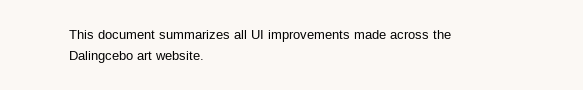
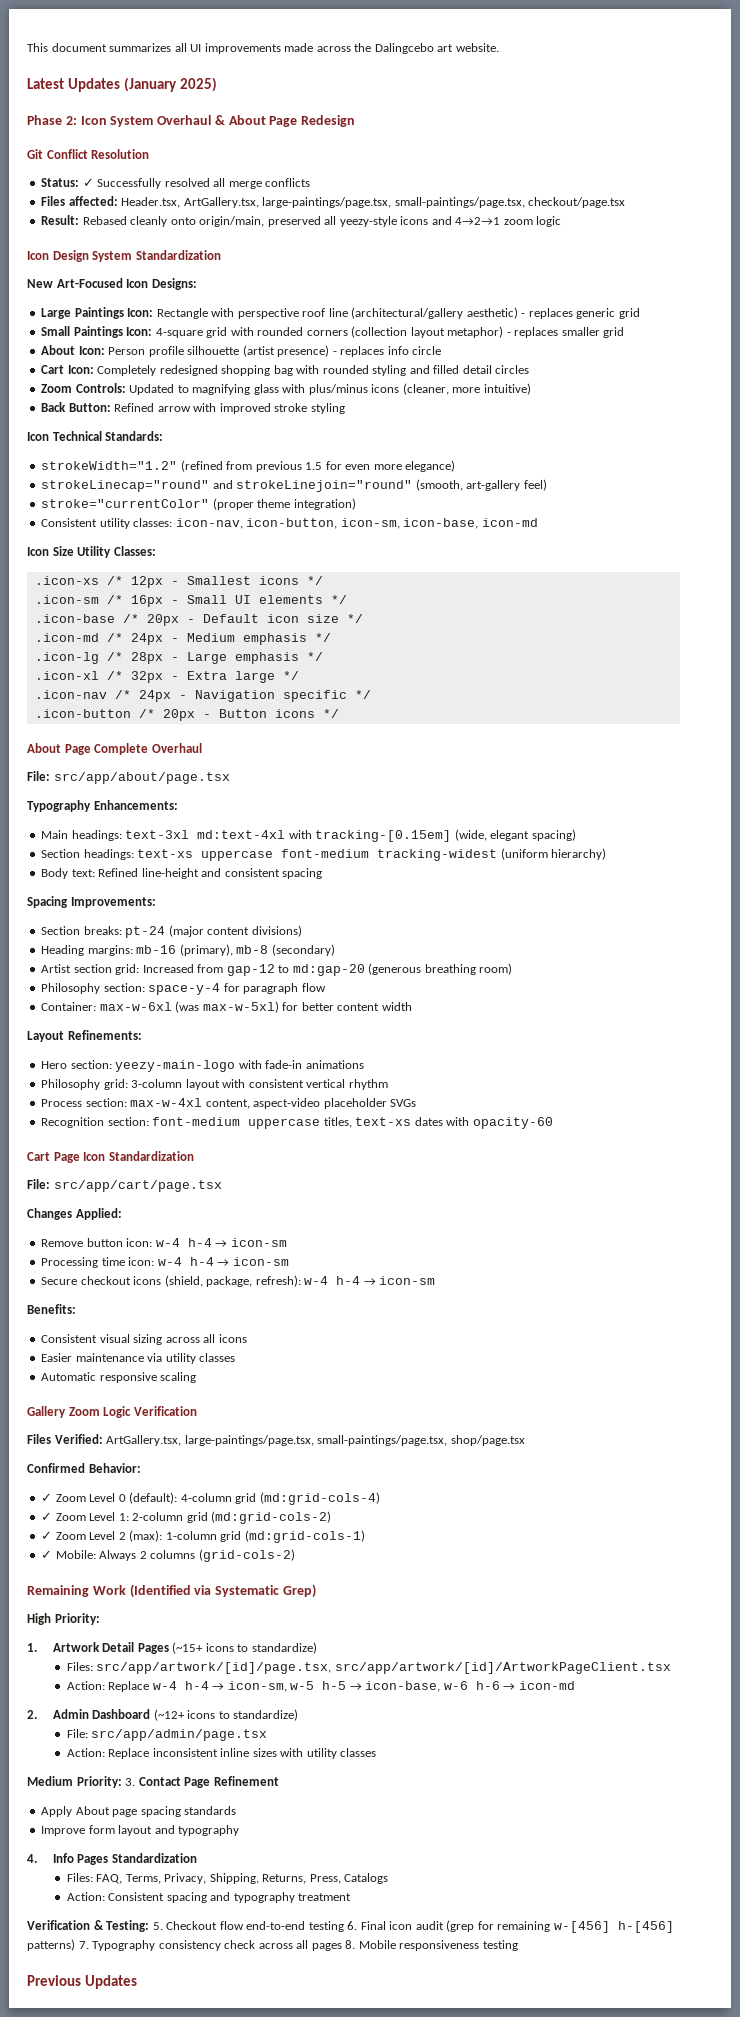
+ Latest Updates (January 2025)
+ Phase 2: Icon System Overhaul & About Page Redesign
+ Git Conflict Resolution
+ Status: ✓ Successfully resolved all merge conflicts
+ Files affected: Header.tsx, ArtGallery.tsx, large-paintings/page.tsx, small-paintings/page.tsx, checkout/page.tsx
+ Result: Rebased cleanly onto origin/main, preserved all yeezy-style icons and 4→2→1 zoom logic
+ Icon Design System Standardization
+ New Art-Focused Icon Designs:
+ Large Paintings Icon: Rectangle with perspective roof line (architectural/gallery aesthetic) - replaces generic grid
+ Small Paintings Icon: 4-square grid with rounded corners (collection layout metaphor) - replaces smaller grid
+ About Icon: Person profile silhouette (artist presence) - replaces info circle
+ Cart Icon: Completely redesigned shopping bag with rounded styling and filled detail circles
+ Zoom Controls: Updated to magnifying glass with plus/minus icons (cleaner, more intuitive)
+ Back Button: Refined arrow with improved stroke styling
+ Icon Technical Standards:
+ strokeWidth="1.2" (refined from previous 1.5 for even more elegance)
+ strokeLinecap="round" and strokeLinejoin="round" (smooth, art-gallery feel)
+ stroke="currentColor" (proper theme integration)
+ Consistent utility classes: icon-nav, icon-button, icon-sm, icon-base, icon-md
+ Icon Size Utility Classes:
+ .icon-xs /* 12px - Smallest icons */
+ .icon-sm /* 16px - Small UI elements */
+ .icon-base /* 20px - Default icon size */
+ .icon-md /* 24px - Medium emphasis */
+ .icon-lg /* 28px - Large emphasis */
+ .icon-xl /* 32px - Extra large */
+ .icon-nav /* 24px - Navigation specific */
+ .icon-button /* 20px - Button icons */
+ About Page Complete Overhaul
+ File: src/app/about/page.tsx
+ Typography Enhancements:
+ Main headings: text-3xl md:text-4xl with tracking-[0.15em] (wide, elegant spacing)
+ Section headings: text-xs uppercase font-medium tracking-widest (uniform hierarchy)
+ Body text: Refined line-height and consistent spacing
+ Spacing Improvements:
+ Section breaks: pt-24 (major content divisions)
+ Heading margins: mb-16 (primary), mb-8 (secondary)
+ Artist section grid: Increased from gap-12 to md:gap-20 (generous breathing room)
+ Philosophy section: space-y-4 for paragraph flow
+ Container: max-w-6xl (was max-w-5xl) for better content width
+ Layout Refinements:
+ Hero section: yeezy-main-logo with fade-in animations
+ Philosophy grid: 3-column layout with consistent vertical rhythm
+ Process section: max-w-4xl content, aspect-video placeholder SVGs
+ Recognition section: font-medium uppercase titles, text-xs dates with opacity-60
+ Cart Page Icon Standardization
+ File: src/app/cart/page.tsx
+ Changes Applied:
+ Remove button icon: w-4 h-4 → icon-sm
+ Processing time icon: w-4 h-4 → icon-sm
+ Secure checkout icons (shield, package, refresh): w-4 h-4 → icon-sm
+ Benefits:
+ Consistent visual sizing across all icons
+ Easier maintenance via utility classes
+ Automatic responsive scaling
+ Gallery Zoom Logic Verification
+ Files Verified: ArtGallery.tsx, large-paintings/page.tsx, small-paintings/page.tsx, shop/page.tsx
+ Confirmed Behavior:
+ ✓ Zoom Level 0 (default): 4-column grid (md:grid-cols-4)
+ ✓ Zoom Level 1: 2-column grid (md:grid-cols-2)
+ ✓ Zoom Level 2 (max): 1-column grid (md:grid-cols-1)
+ ✓ Mobile: Always 2 columns (grid-cols-2)
+ Remaining Work (Identified via Systematic Grep)
+ High Priority:
+ 1. Artwork Detail Pages (~15+ icons to standardize)
+ Files: src/app/artwork/[id]/page.tsx, src/app/artwork/[id]/ArtworkPageClient.tsx
+ Action: Replace w-4 h-4 → icon-sm, w-5 h-5 → icon-base, w-6 h-6 → icon-md
+ 2. Admin Dashboard (~12+ icons to standardize)
+ File: src/app/admin/page.tsx
+ Action: Replace inconsistent inline sizes with utility classes
+ Medium Priority: 3. Contact Page Refinement
+ Apply About page spacing standards
+ Improve form layout and typography
+ 4. Info Pages Standardization
+ Files: FAQ, Terms, Privacy, Shipping, Returns, Press, Catalogs
+ Action: Consistent spacing and typography treatment
+ Verification & Testing: 5. Checkout flow end-to-end testing 6. Final icon audit (grep for remaining w-[456] h-[456] patterns) 7. Typography consistency check across all pages 8. Mobile responsiveness testing
+ Previous Updates

